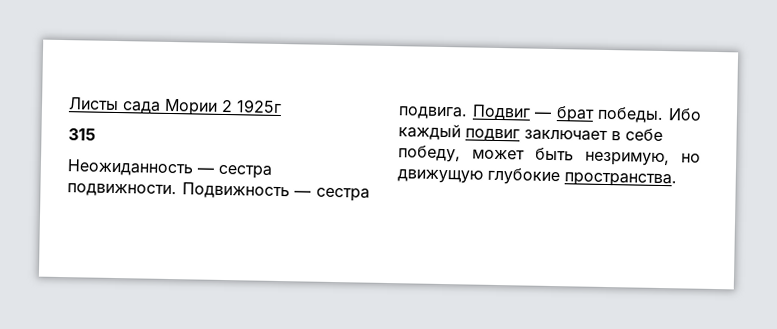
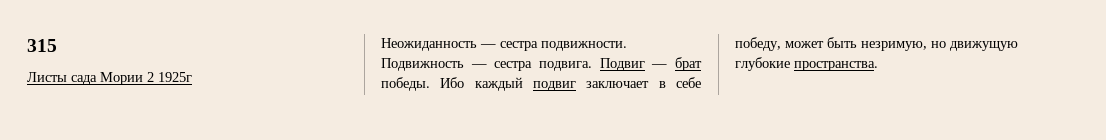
+ 315
- 315

